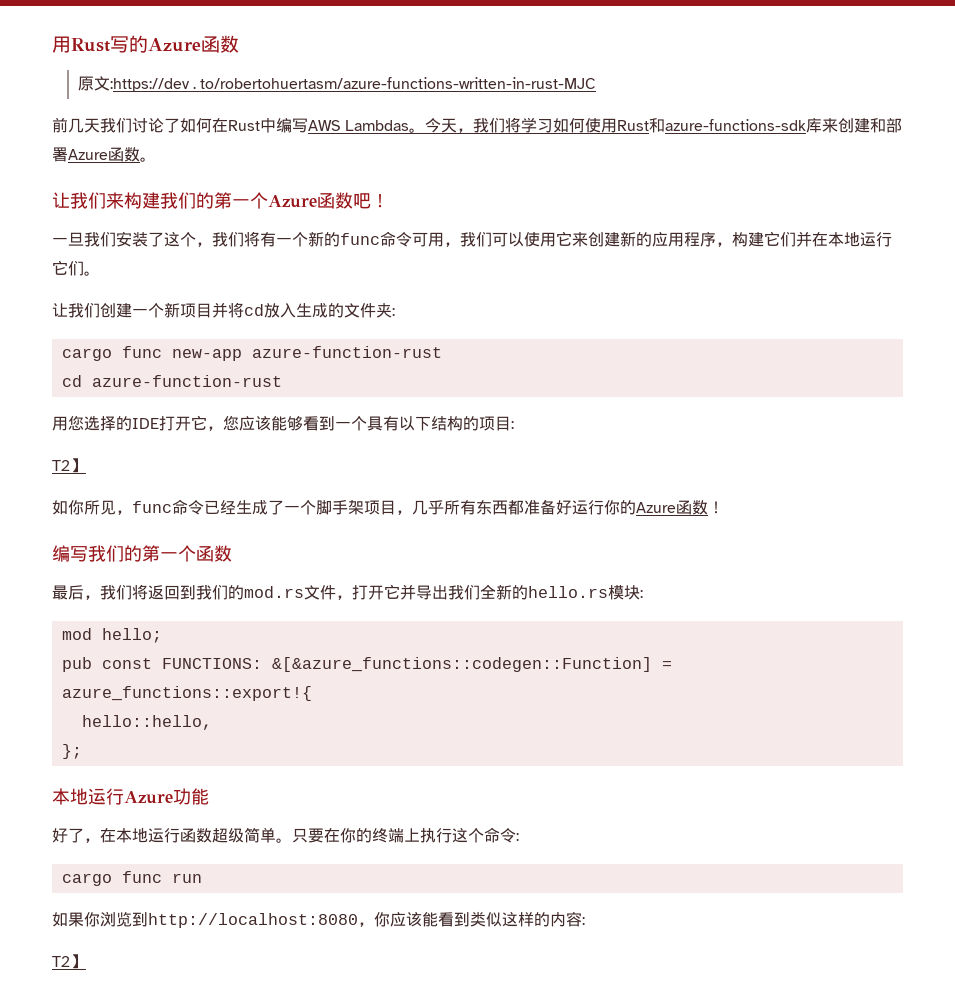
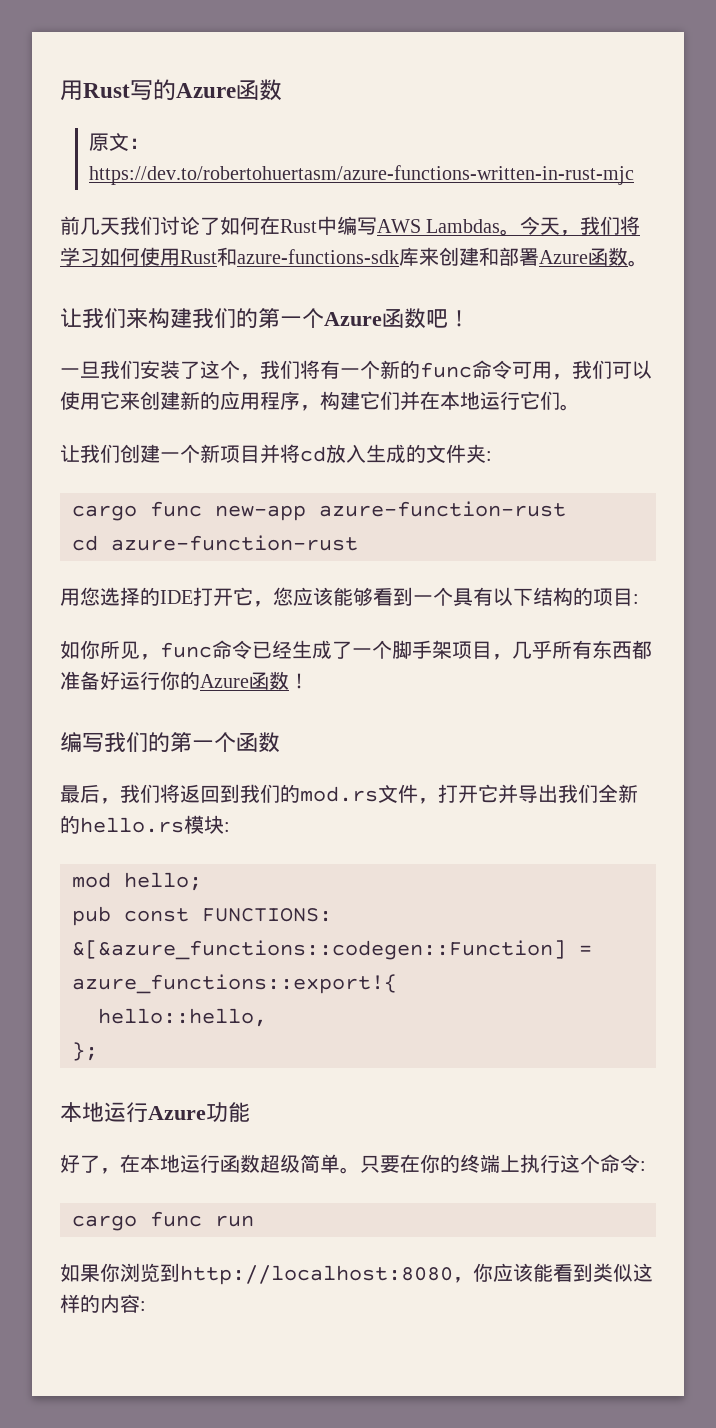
- 原文:https://dev . to/robertohuertasm/azure-functions-written-in-rust-MJC
+ 原文：https://dev.to/robertohuertasm/azure-functions-written-in-rust-mjc
  用您选择的IDE打开它，您应该能够看到一个具有以下结构的项目:
- T2】
  如果你浏览到http://localhost:8080，你应该能看到类似这样的内容:
- T2】

